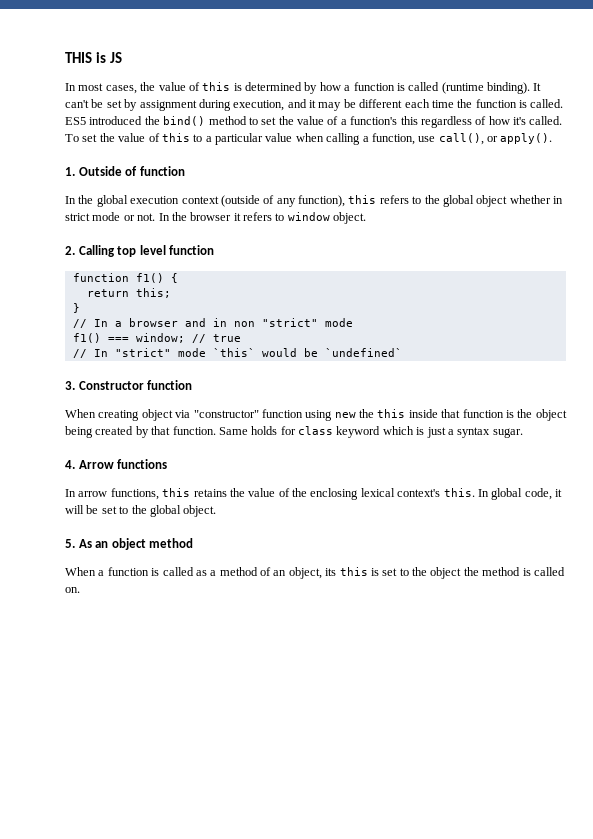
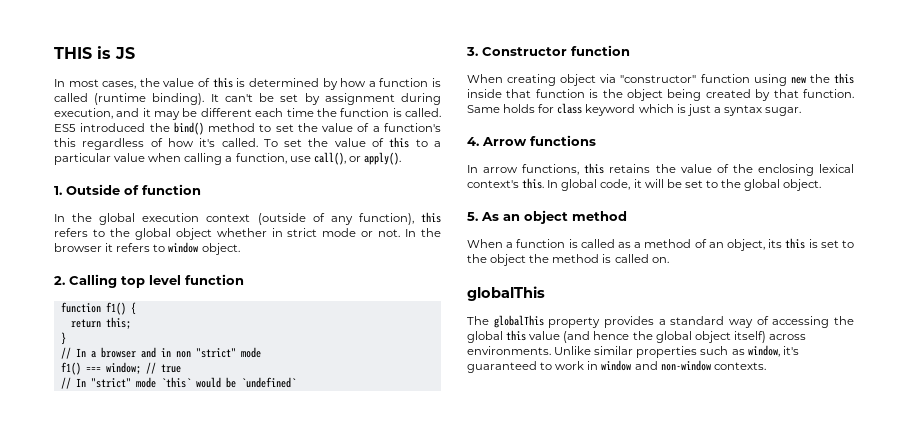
  When a function is called as a method of an object, its this is set to the object the method is called on.
+ globalThis
+ The globalThis property provides a standard way of accessing the global this value (and hence the global object itself) across environments. Unlike similar properties such as window, it's guaranteed to work in window and non-window contexts.

